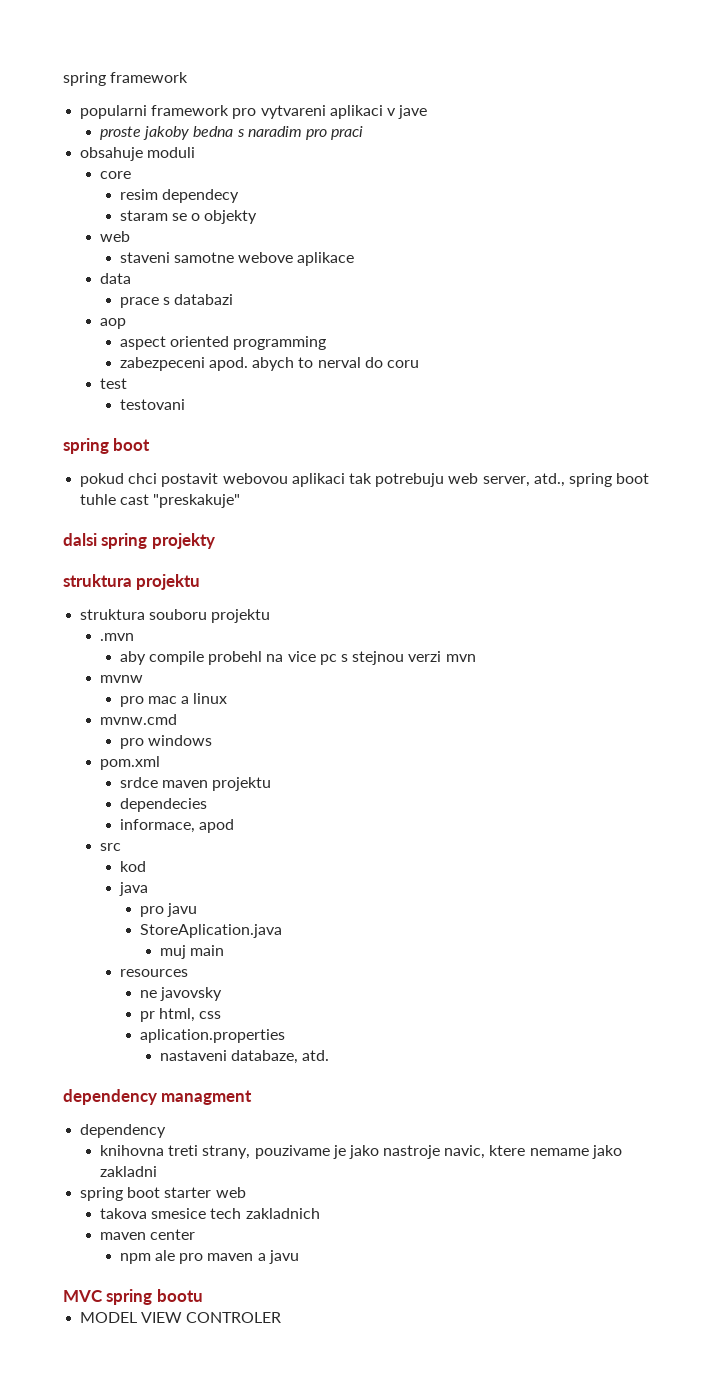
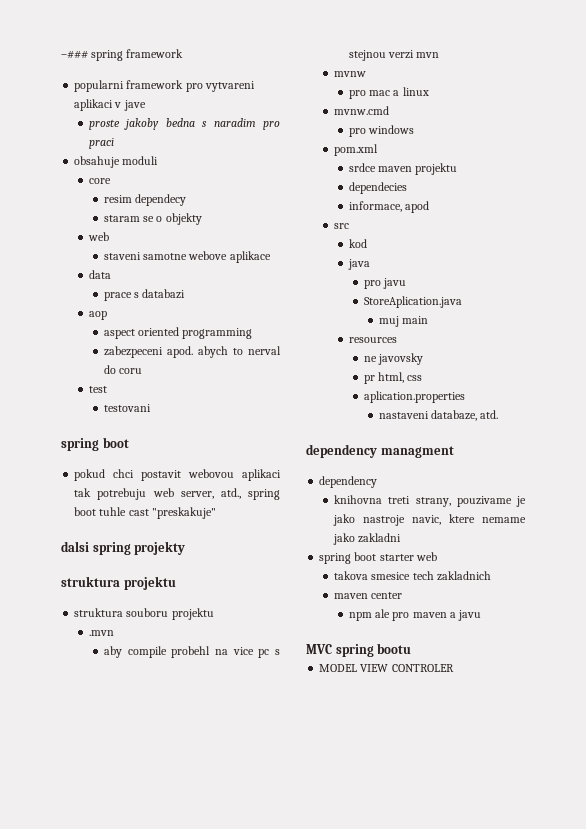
- spring framework
+ –### spring framework

